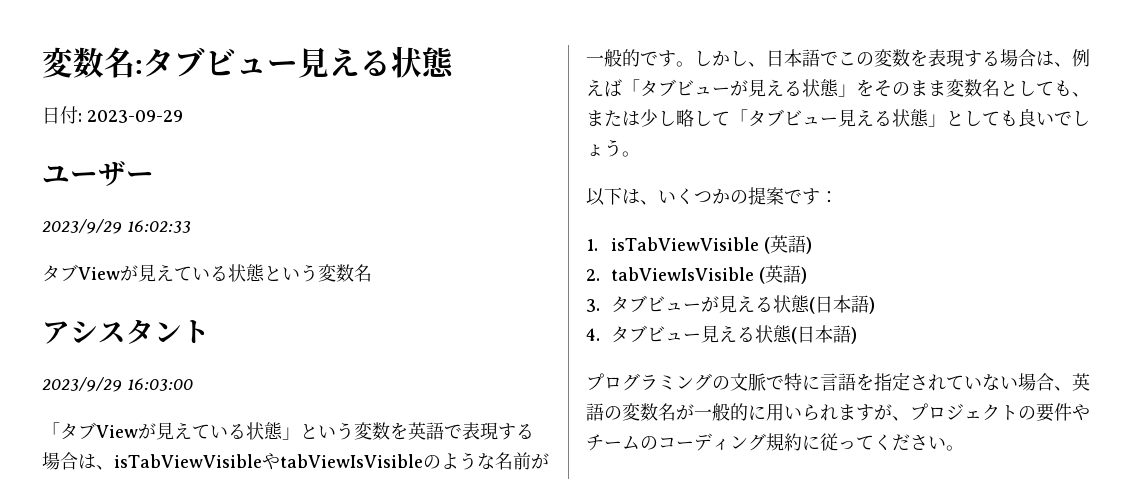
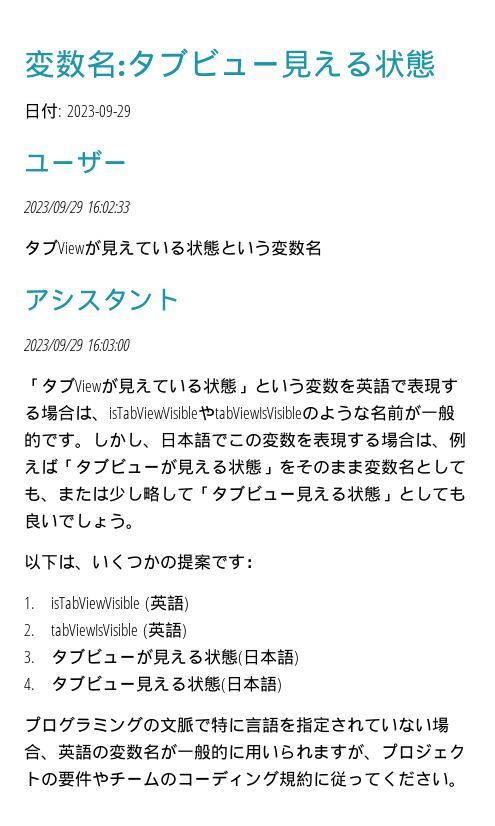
- 2023/9/29 16:02:33
+ 2023/09/29 16:02:33
- 2023/9/29 16:03:00
+ 2023/09/29 16:03:00

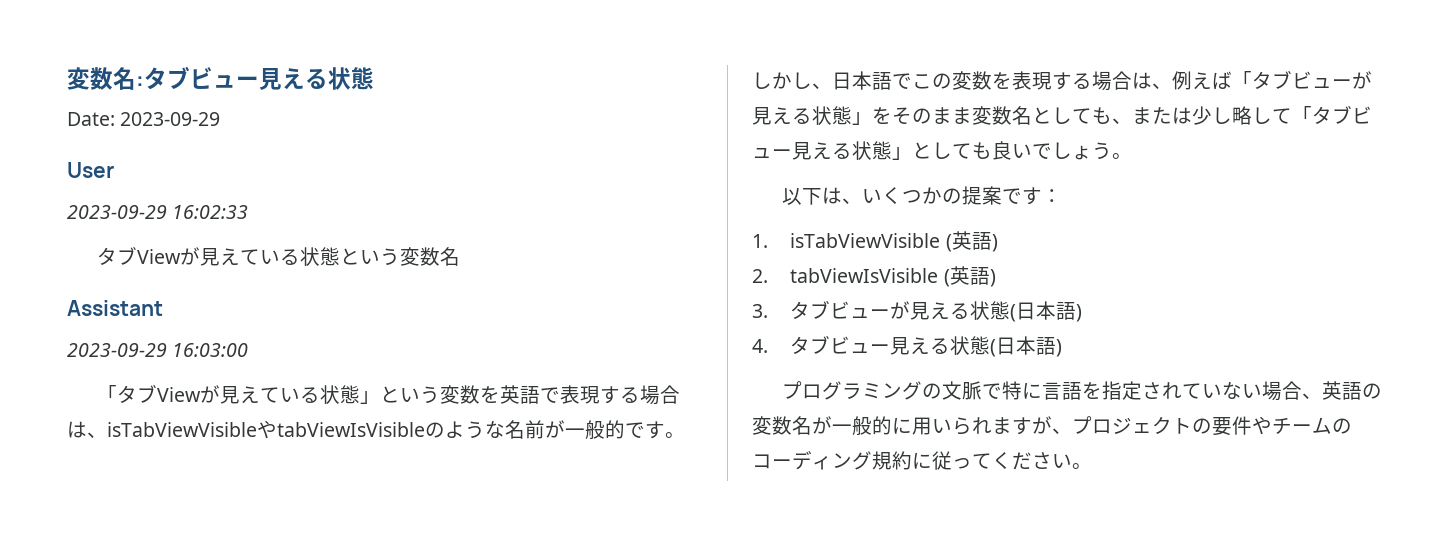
- 日付: 2023-09-29
+ Date: 2023-09-29
- ユーザー
- 2023/09/29 16:02:33
+ User
+ 2023-09-29 16:02:33
- アシスタント
- 2023/09/29 16:03:00
+ Assistant
+ 2023-09-29 16:03:00

